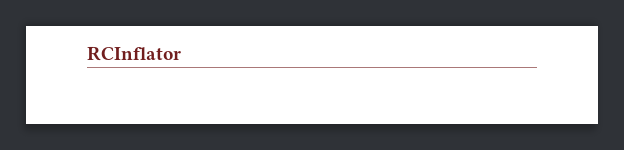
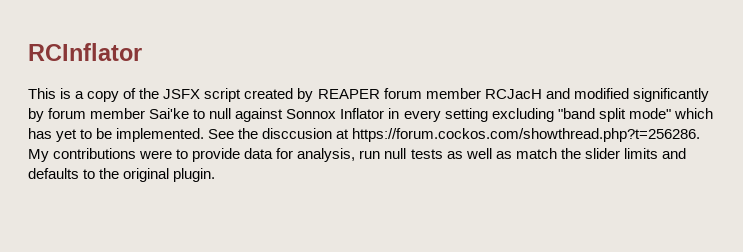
+ This is a copy of the JSFX script created by REAPER forum member RCJacH and modified significantly by forum member Sai'ke to null against Sonnox Inflator in every setting excluding "band split mode" which has yet to be implemented. See the disccusion at https://forum.cockos.com/showthread.php?t=256286. My contributions were to provide data for analysis, run null tests as well as match the slider limits and defaults to the original plugin.

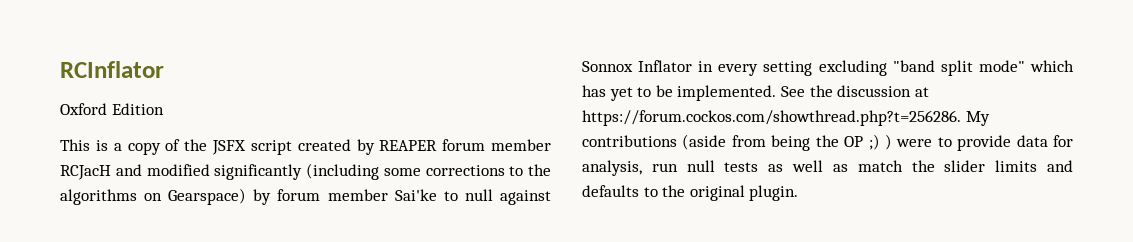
+ Oxford Edition
- This is a copy of the JSFX script created by REAPER forum member RCJacH and modified significantly by forum member Sai'ke to null against Sonnox Inflator in every setting excluding "band split mode" which has yet to be implemented.
+ This is a copy of the JSFX script created by REAPER forum member RCJacH and modified significantly (including some corrections to the algorithms on Gearspace) by forum member Sai'ke to null against Sonnox Inflator in every setting excluding "band split mode" which has yet to be implemented.
- See the disccusion at https://forum.cockos.com/showthread.php?t=256286. My contributions were to provide data for analysis, run null tests as well as match the slider limits and defaults to the original plugin.
+ See the discussion at https://forum.cockos.com/showthread.php?t=256286. My contributions (aside from being the OP ;) ) were to provide data for analysis, run null tests as well as match the slider limits and defaults to the original plugin.

